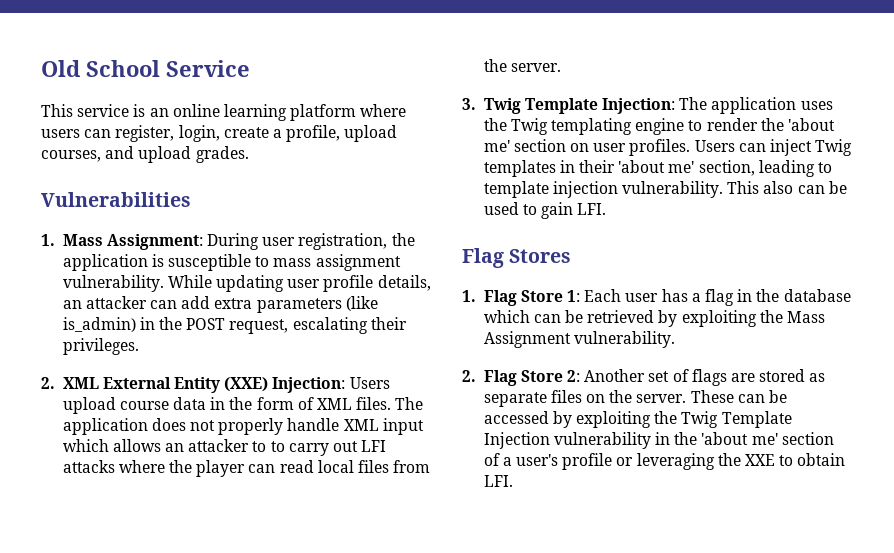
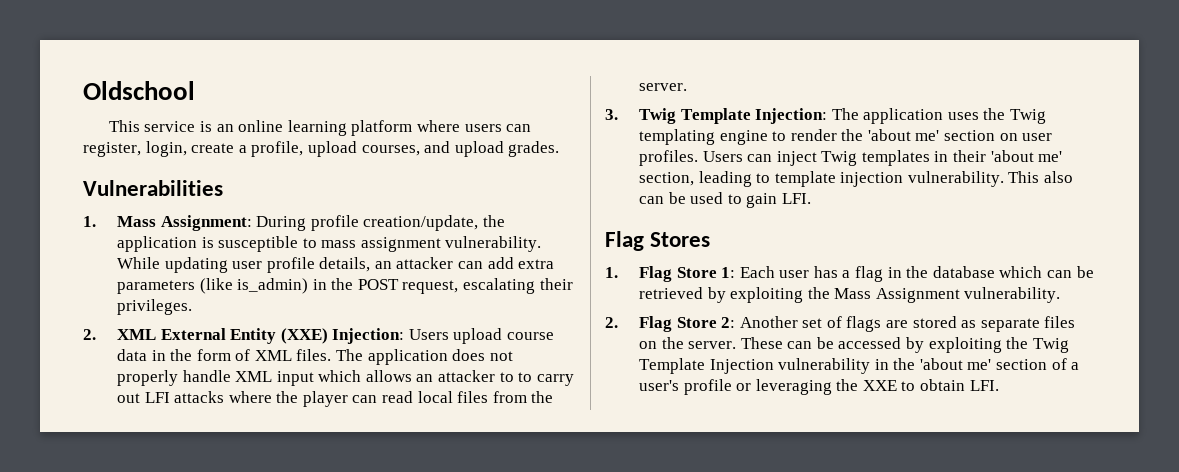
- Old School Service
+ Oldschool
- 1. Mass Assignment: During user registration, the application is susceptible to mass assignment vulnerability.
+ 1. Mass Assignment: During profile creation/update, the application is susceptible to mass assignment vulnerability.

